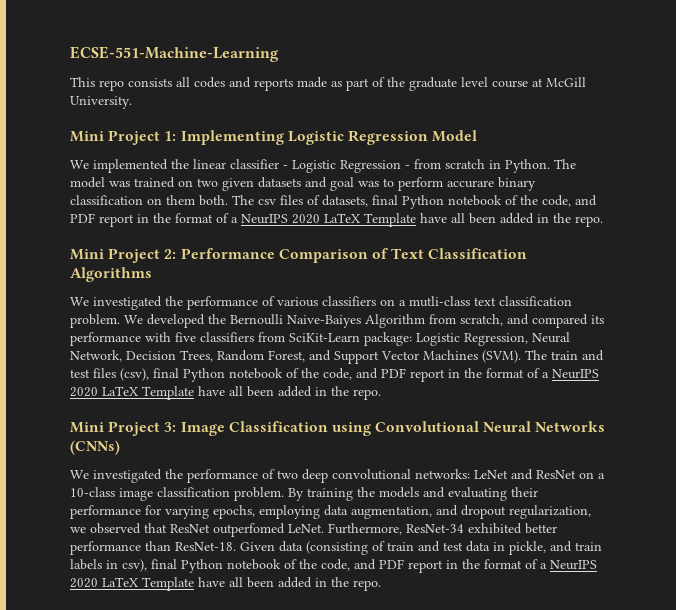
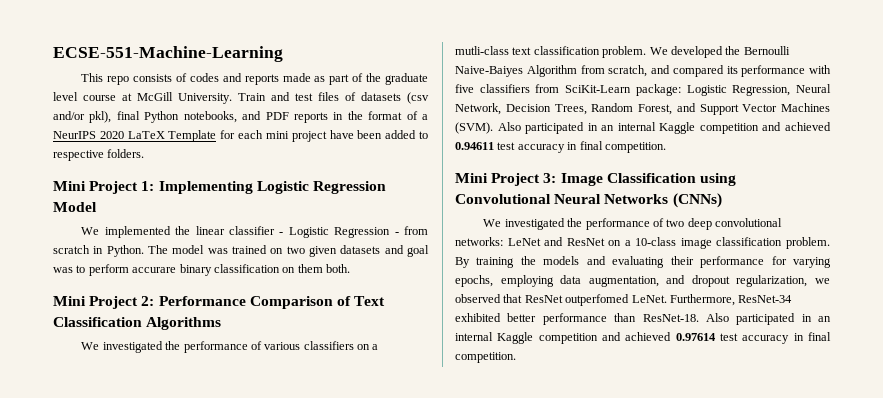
- This repo consists all codes and reports made as part of the graduate level course at McGill University.
+ This repo consists of codes and reports made as part of the graduate level course at McGill University. Train and test files of datasets (csv and/or pkl), final Python notebooks, and PDF reports in the format of a NeurIPS 2020 LaTeX Template for each mini project have been added to respective folders.
- The csv files of datasets, final Python notebook of the code, and PDF report in the format of a NeurIPS 2020 LaTeX Template have all been added in the repo.
- The train and test files (csv), final Python notebook of the code, and PDF report in the format of a NeurIPS 2020 LaTeX Template have all been added in the repo.
+ Also participated in an internal Kaggle competition and achieved 0.94611 test accuracy in final competition.
- Given data (consisting of train and test data in pickle, and train labels in csv), final Python notebook of the code, and PDF report in the format of a NeurIPS 2020 LaTeX Template have all been added in the repo.
+ Also participated in an internal Kaggle competition and achieved 0.97614 test accuracy in final competition.

